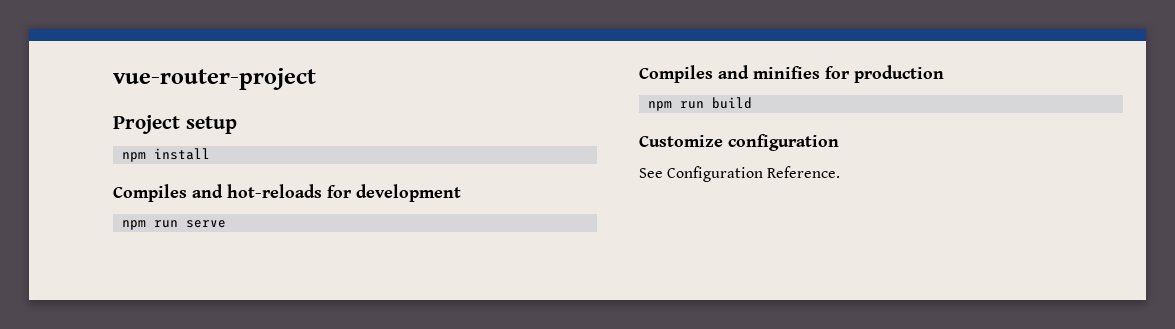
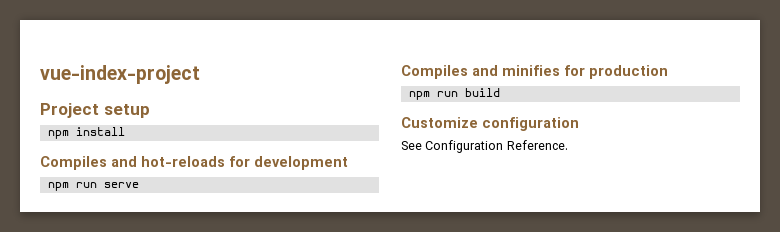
- vue-router-project
+ vue-index-project

